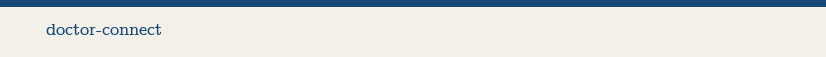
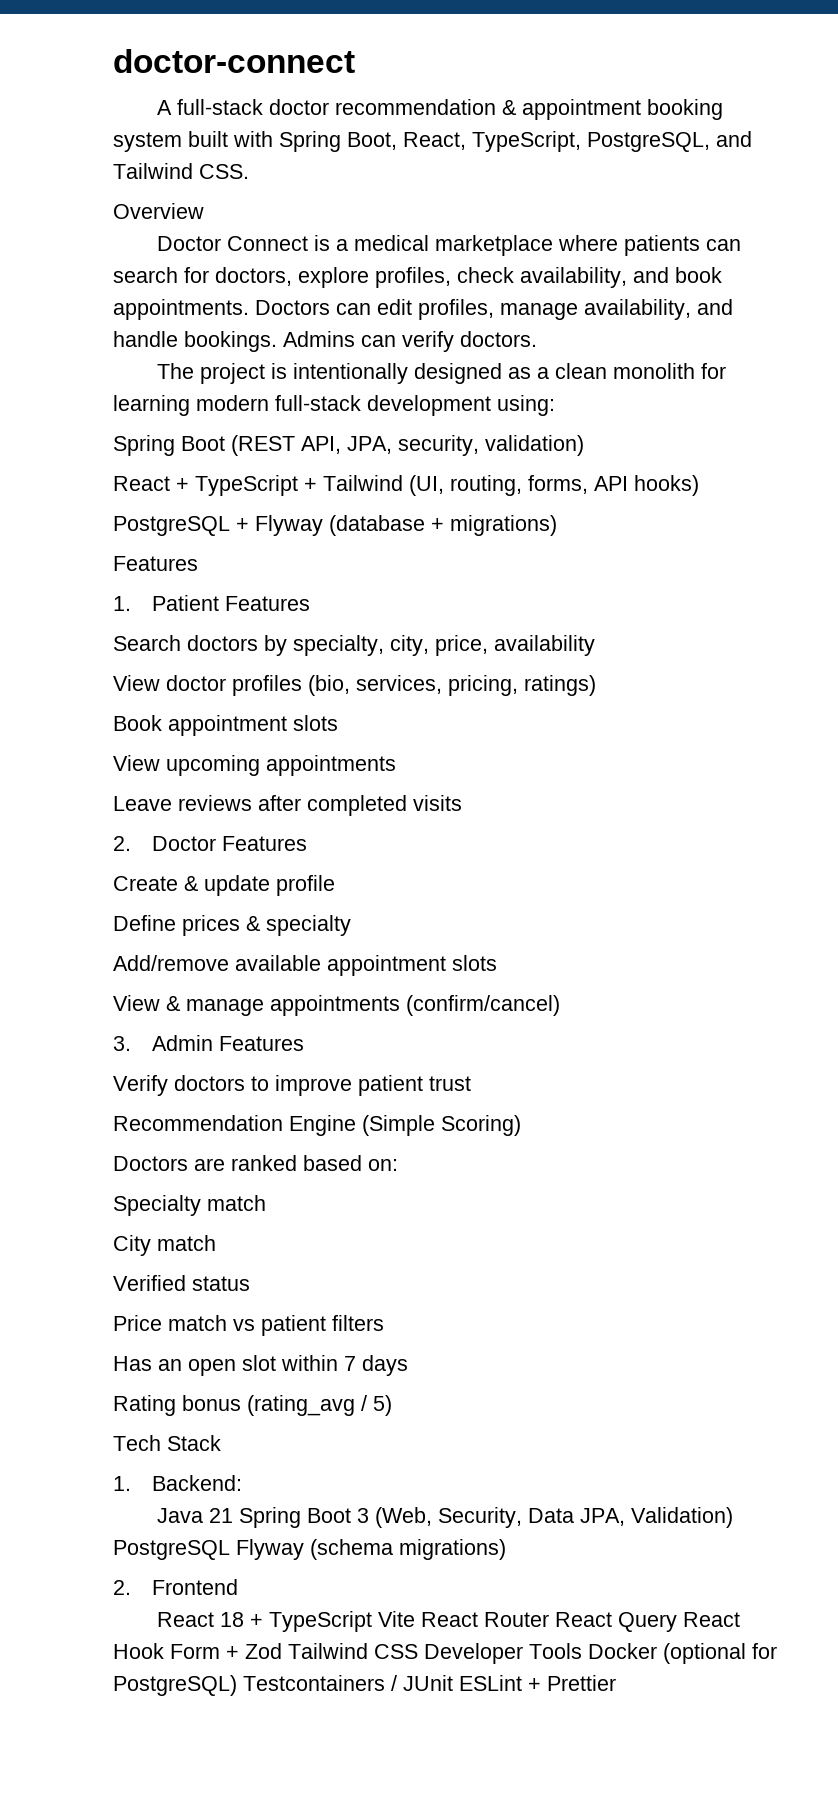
+ A full-stack doctor recommendation & appointment booking system built with Spring Boot, React, TypeScript, PostgreSQL, and Tailwind CSS.
+ Overview
+ Doctor Connect is a medical marketplace where patients can search for doctors, explore profiles, check availability, and book appointments. Doctors can edit profiles, manage availability, and handle bookings. Admins can verify doctors.
+ The project is intentionally designed as a clean monolith for learning modern full-stack development using:
+ Spring Boot (REST API, JPA, security, validation)
+ React + TypeScript + Tailwind (UI, routing, forms, API hooks)
+ PostgreSQL + Flyway (database + migrations)
+ Features
+ 1. Patient Features
+ Search doctors by specialty, city, price, availability
+ View doctor profiles (bio, services, pricing, ratings)
+ Book appointment slots
+ View upcoming appointments
+ Leave reviews after completed visits
+ 2. Doctor Features
+ Create & update profile
+ Define prices & specialty
+ Add/remove available appointment slots
+ View & manage appointments (confirm/cancel)
+ 3. Admin Features
+ Verify doctors to improve patient trust
+ Recommendation Engine (Simple Scoring)
+ Doctors are ranked based on:
+ Specialty match
+ City match
+ Verified status
+ Price match vs patient filters
+ Has an open slot within 7 days
+ Rating bonus (rating_avg / 5)
+ Tech Stack
+ 1. Backend:
+ Java 21 Spring Boot 3 (Web, Security, Data JPA, Validation) PostgreSQL Flyway (schema migrations)
+ 2. Frontend
+ React 18 + TypeScript Vite React Router React Query React Hook Form + Zod Tailwind CSS Developer Tools Docker (optional for PostgreSQL) Testcontainers / JUnit ESLint + Prettier

